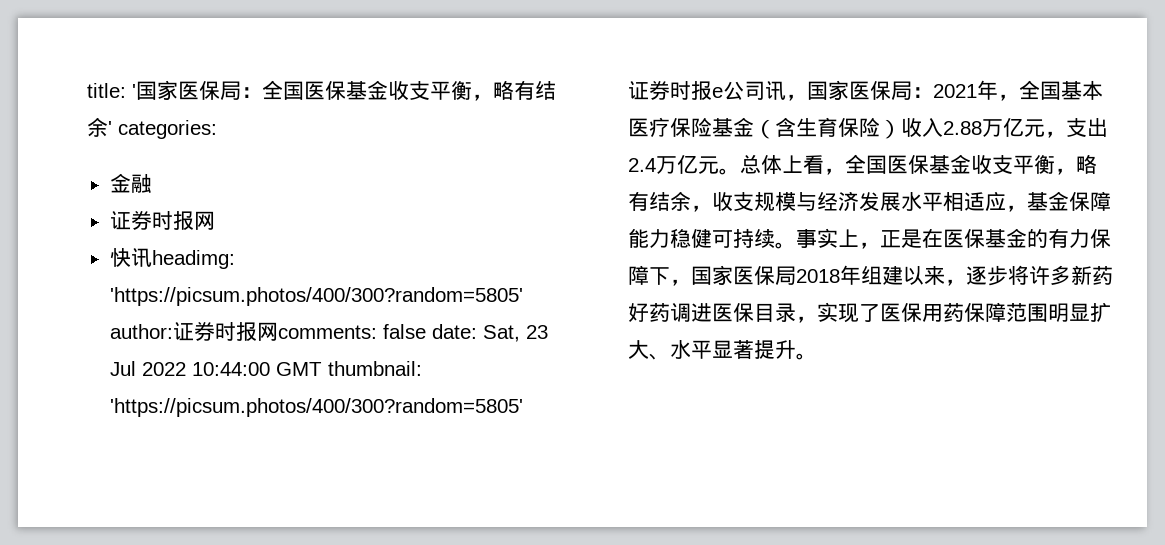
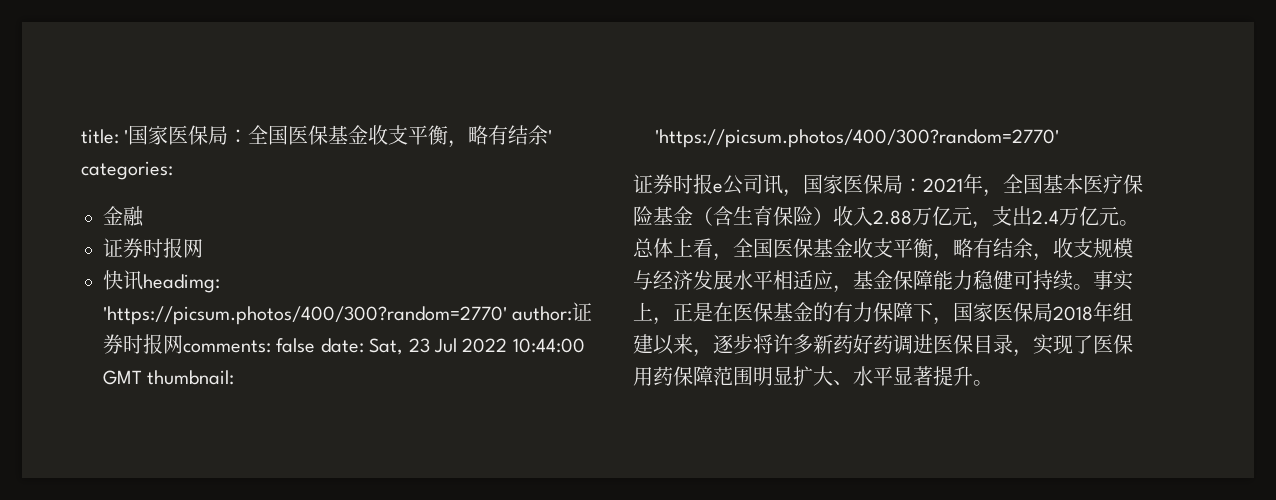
- 快讯headimg: 'https://picsum.photos/400/300?random=5805' author:证券时报网comments: false date: Sat, 23 Jul 2022 10:44:00 GMT thumbnail: 'https://picsum.photos/400/300?random=5805'
+ 快讯headimg: 'https://picsum.photos/400/300?random=2770' author:证券时报网comments: false date: Sat, 23 Jul 2022 10:44:00 GMT thumbnail: 'https://picsum.photos/400/300?random=2770'

